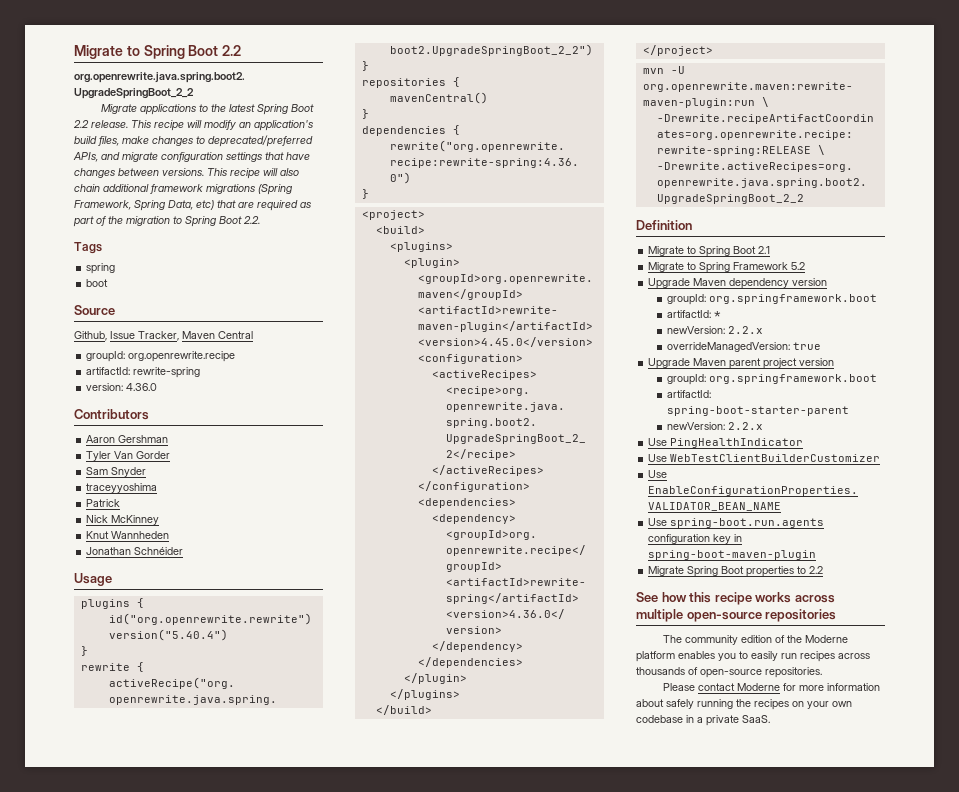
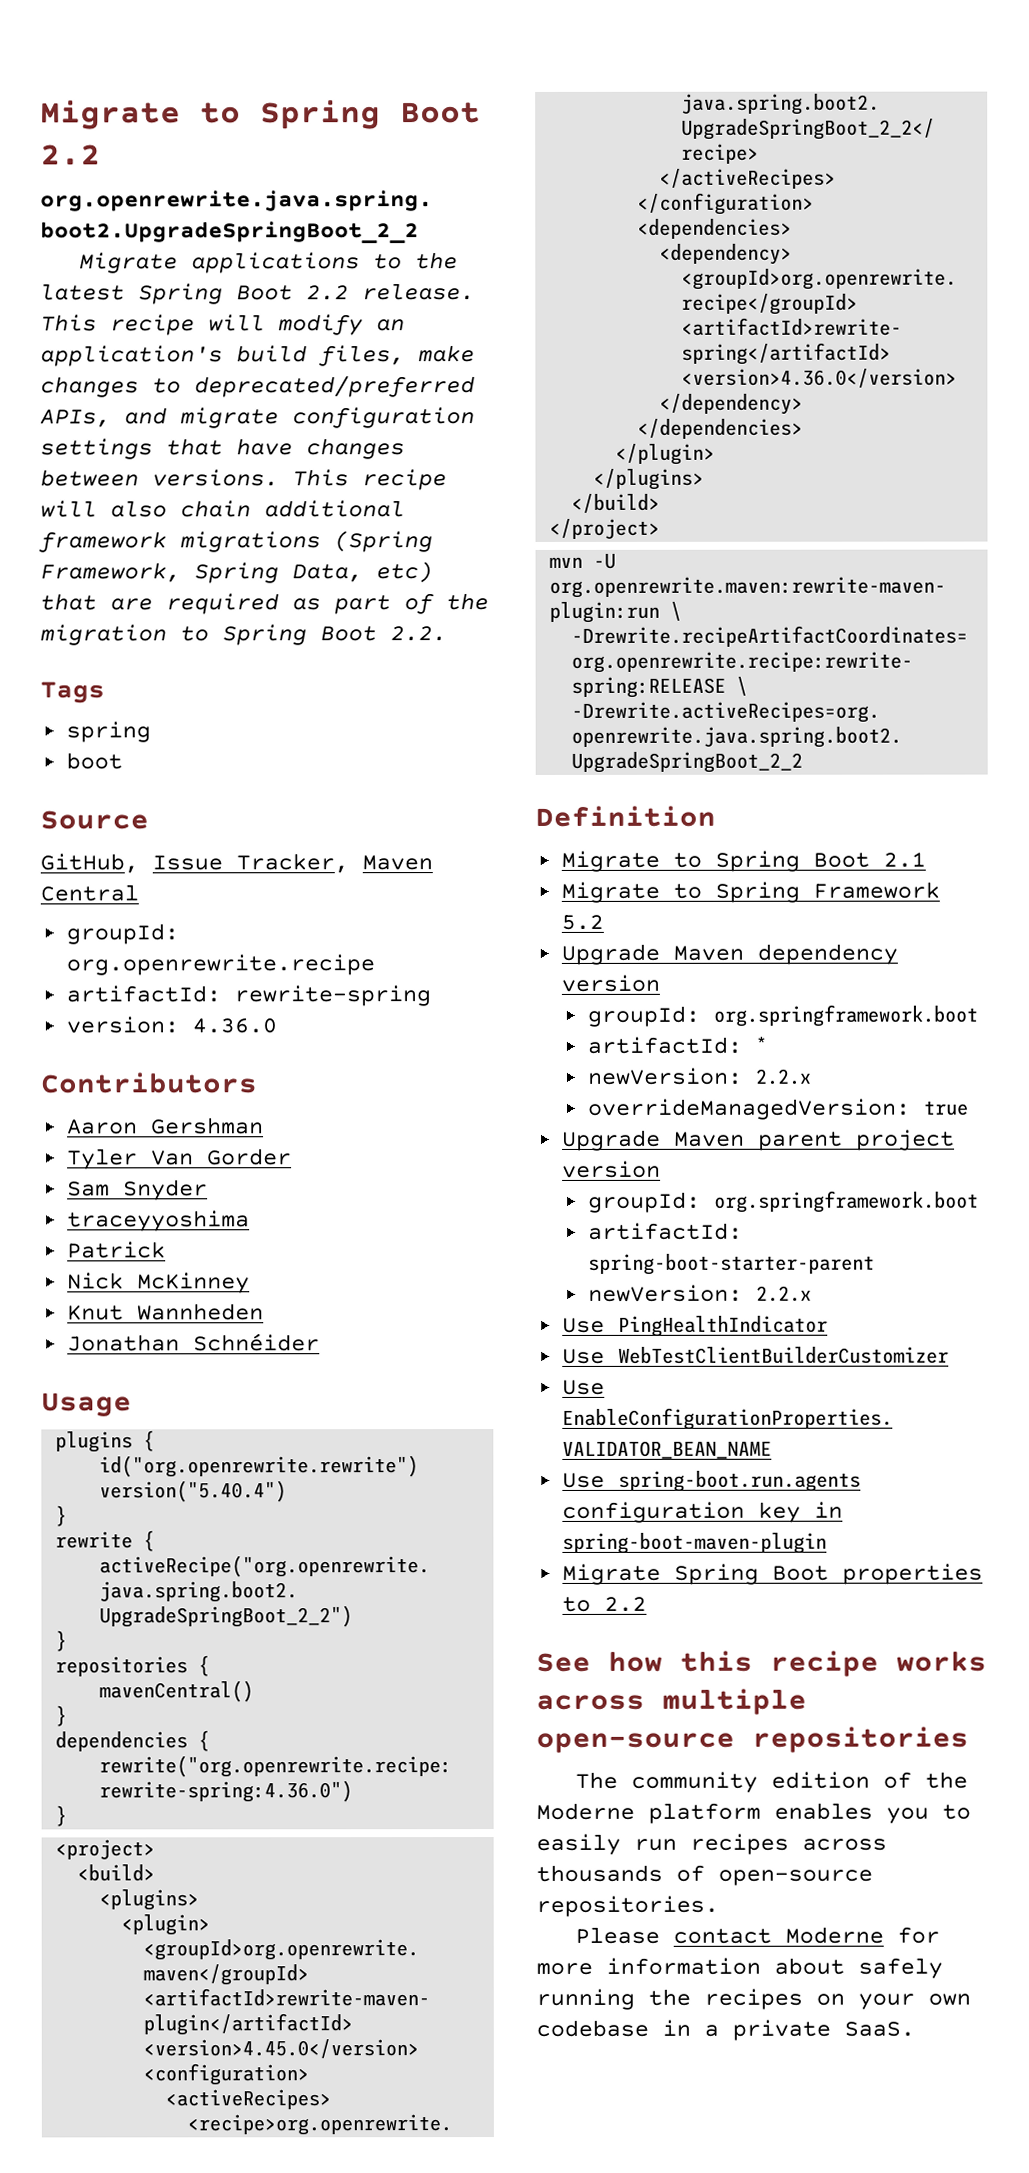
- Github, Issue Tracker, Maven Central
+ GitHub, Issue Tracker, Maven Central

